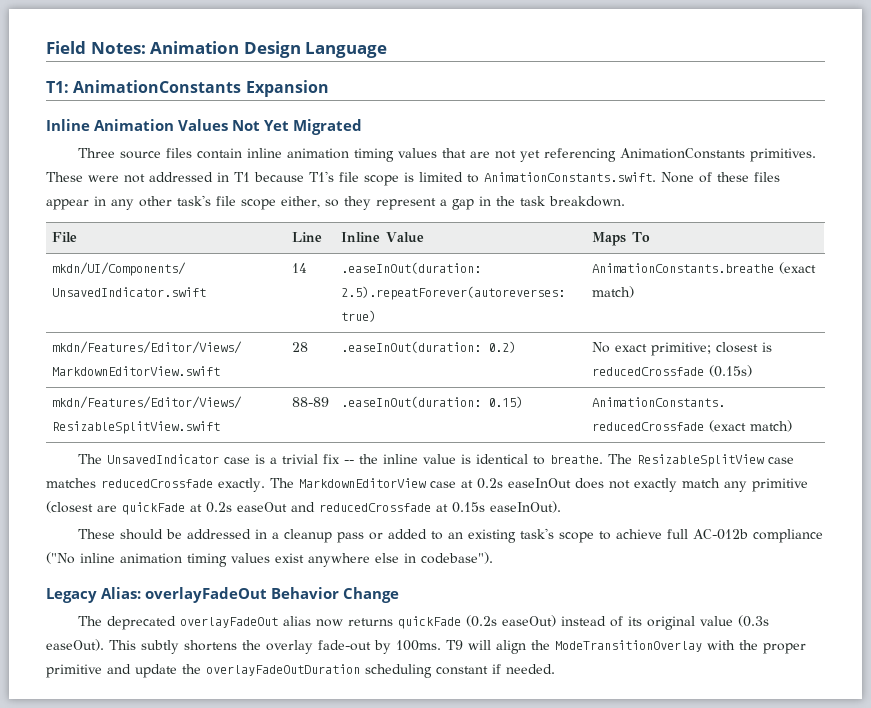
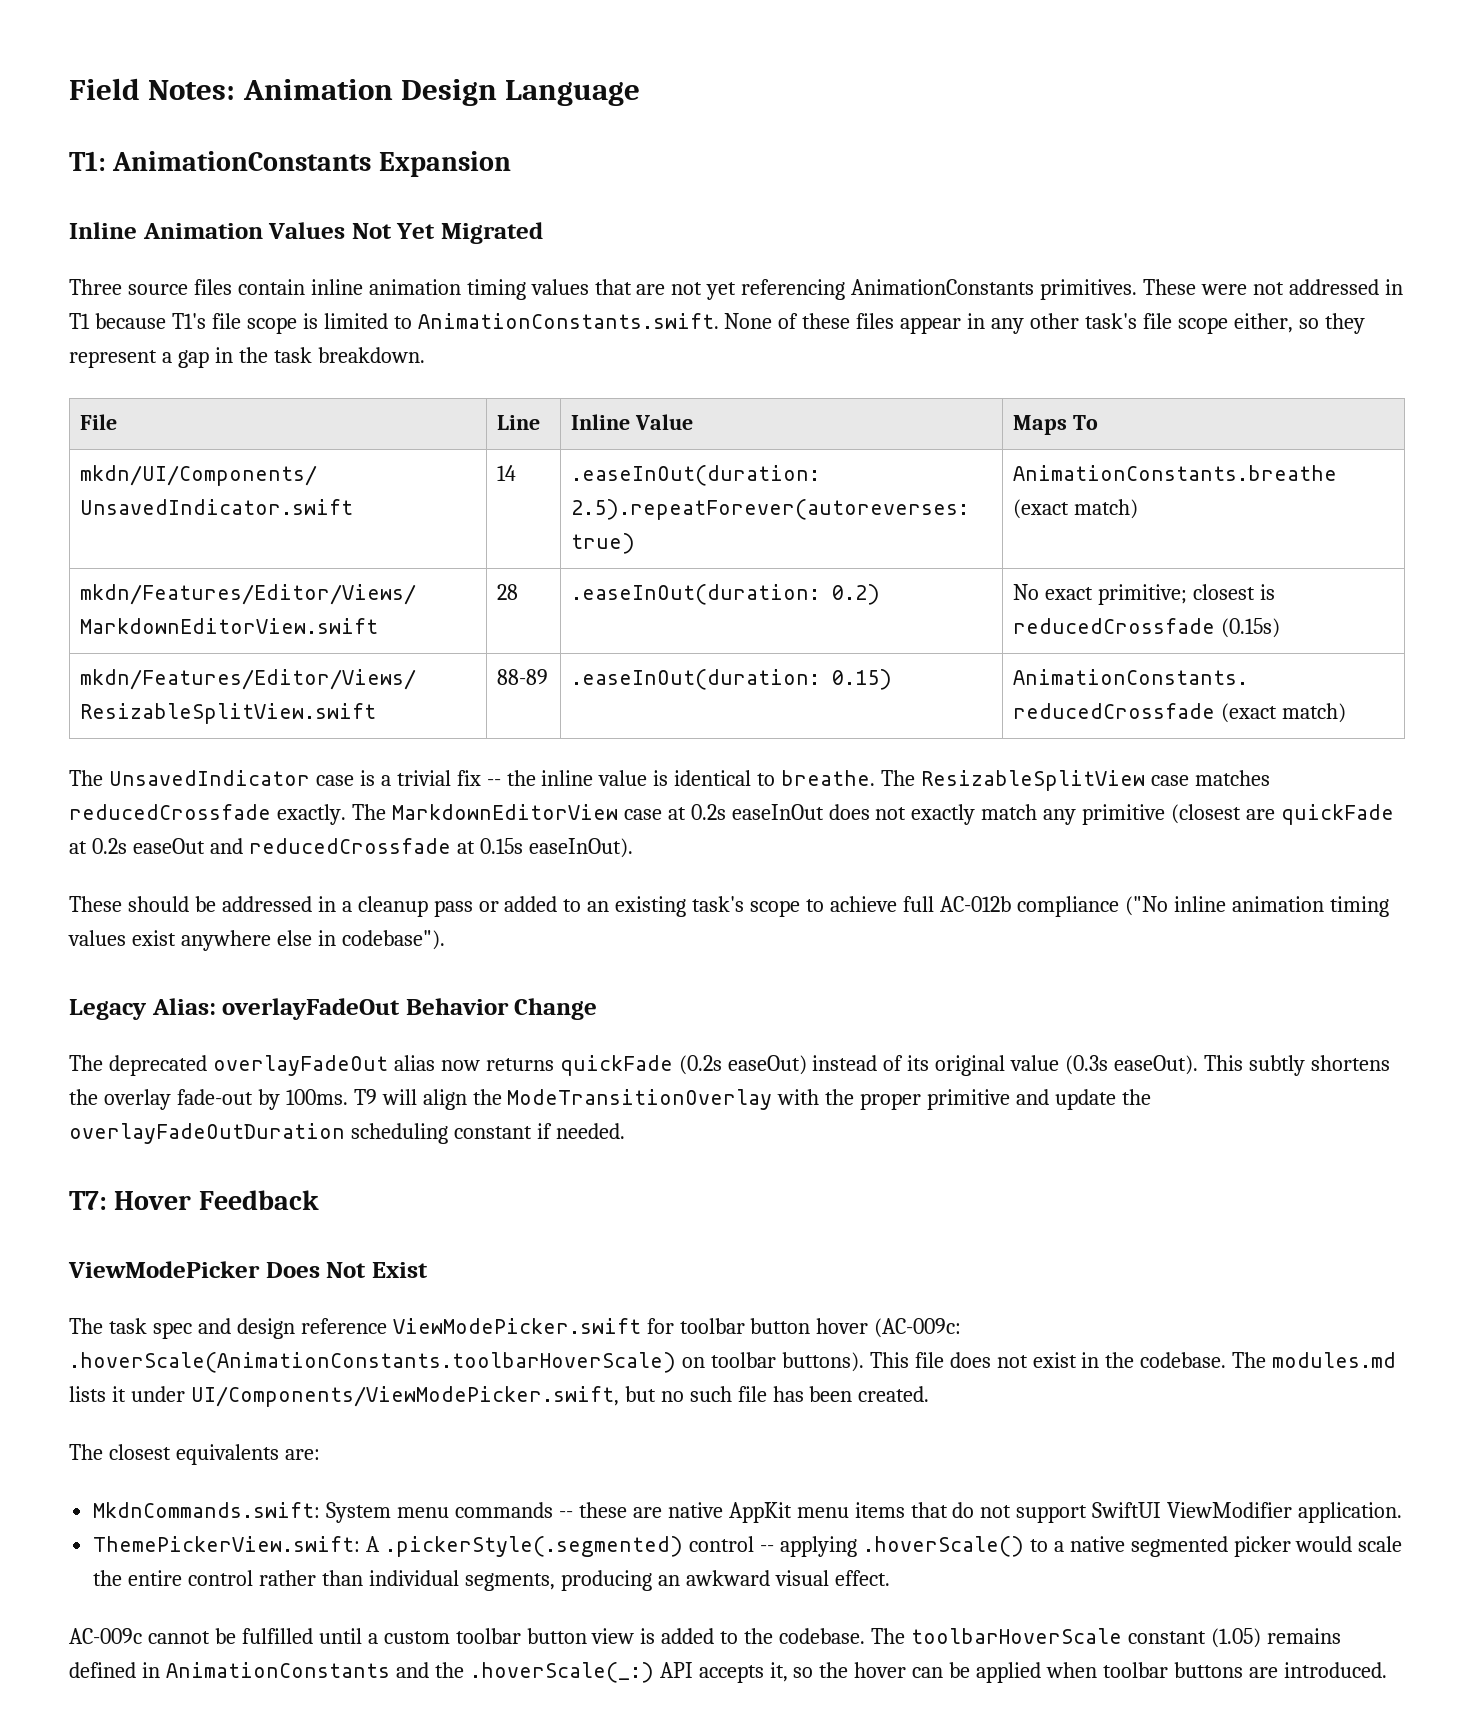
+ T7: Hover Feedback
+ ViewModePicker Does Not Exist
+ The task spec and design reference ViewModePicker.swift for toolbar button hover (AC-009c: .hoverScale(AnimationConstants.toolbarHoverScale) on toolbar buttons). This file does not exist in the codebase. The modules.md lists it under UI/Components/ViewModePicker.swift, but no such file has been created.
+ The closest equivalents are:
+ MkdnCommands.swift: System menu commands -- these are native AppKit menu items that do not support SwiftUI ViewModifier application.
+ ThemePickerView.swift: A .pickerStyle(.segmented) control -- applying .hoverScale() to a native segmented picker would scale the entire control rather than individual segments, producing an awkward visual effect.
+ AC-009c cannot be fulfilled until a custom toolbar button view is added to the codebase. The toolbarHoverScale constant (1.05) remains defined in AnimationConstants and the .hoverScale(_:) API accepts it, so the hover can be applied when toolbar buttons are introduced.

